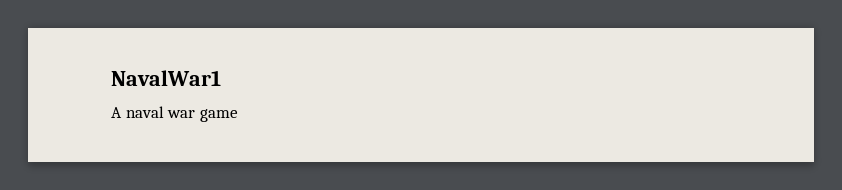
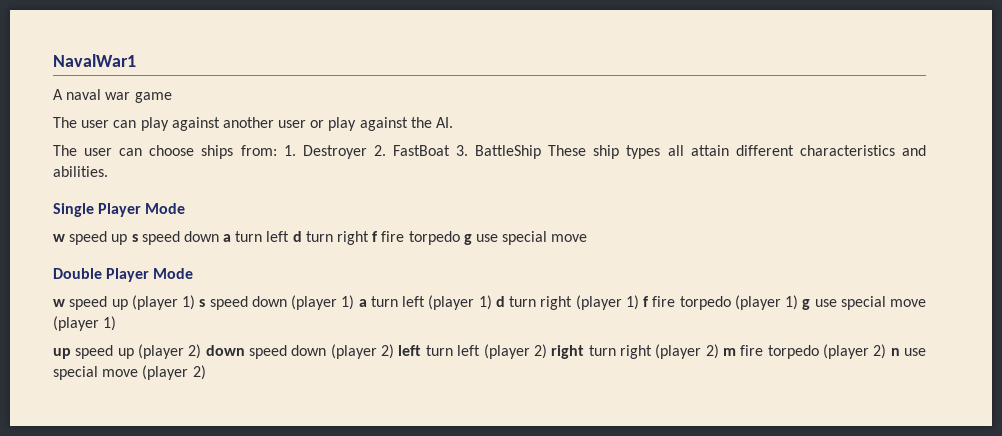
+ The user can play against another user or play against the AI.
+ The user can choose ships from: 1. Destroyer 2. FastBoat 3. BattleShip These ship types all attain different characteristics and abilities.
+ Single Player Mode
+ w speed up s speed down a turn left d turn right f fire torpedo g use special move
+ Double Player Mode
+ w speed up (player 1) s speed down (player 1) a turn left (player 1) d turn right (player 1) f fire torpedo (player 1) g use special move (player 1)
+ up speed up (player 2) down speed down (player 2) left turn left (player 2) right turn right (player 2) m fire torpedo (player 2) n use special move (player 2)

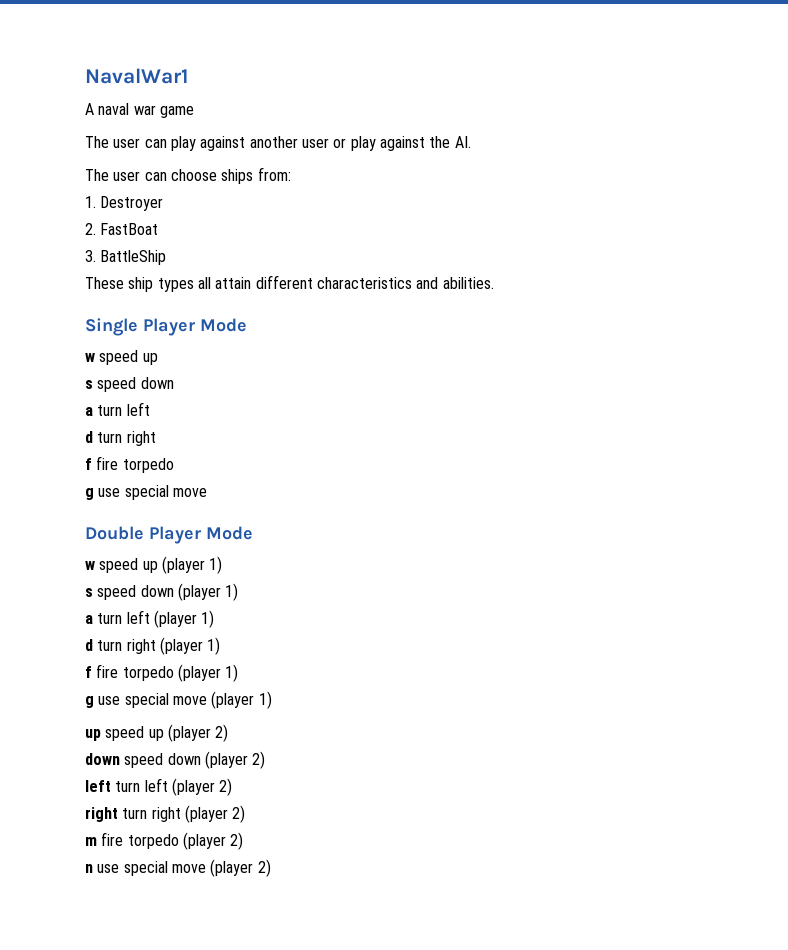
- The user can choose ships from: 1. Destroyer 2. FastBoat 3. BattleShip These ship types all attain different characteristics and abilities.
+ The user can choose ships from:
+ 1. Destroyer
+ 2. FastBoat
+ 3. BattleShip
+ These ship types all attain different characteristics and abilities.
  Single Player Mode
- w speed up s speed down a turn left d turn right f fire torpedo g use special move
+ w speed up
+ s speed down
+ a turn left
+ d turn right
+ f fire torpedo
+ g use special move
- w speed up (player 1) s speed down (player 1) a turn left (player 1) d turn right (player 1) f fire torpedo (player 1) g use special move (player 1)
+ w speed up (player 1)
+ s speed down (player 1)
+ a turn left (player 1)
+ d turn right (player 1)
+ f fire torpedo (player 1)
+ g use special move (player 1)
- up speed up (player 2) down speed down (player 2) left turn left (player 2) right turn right (player 2) m fire torpedo (player 2) n use special move (player 2)
+ up speed up (player 2)
+ down speed down (player 2)
+ left turn left (player 2)
+ right turn right (player 2)
+ m fire torpedo (player 2)
+ n use special move (player 2)

